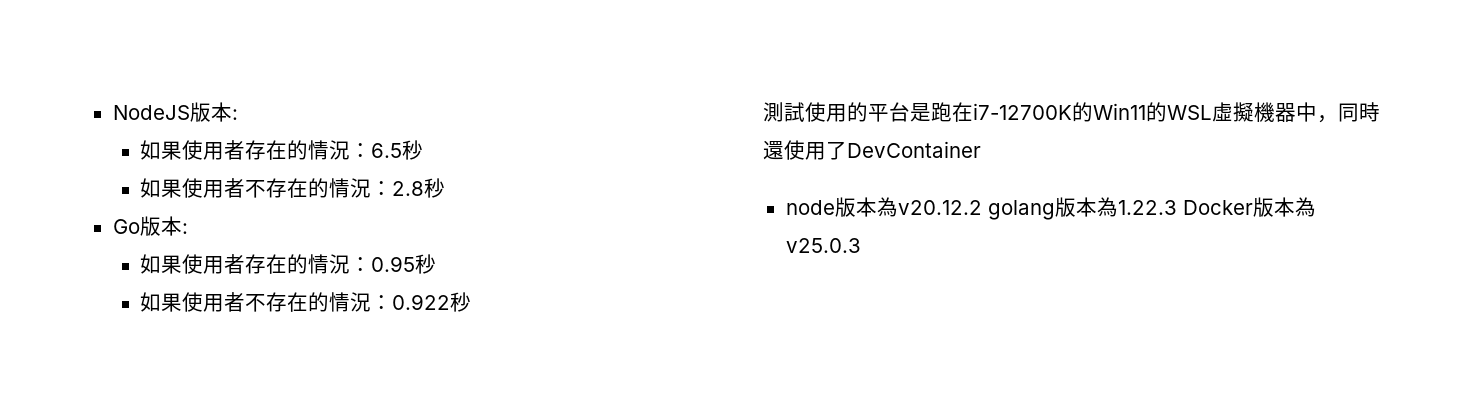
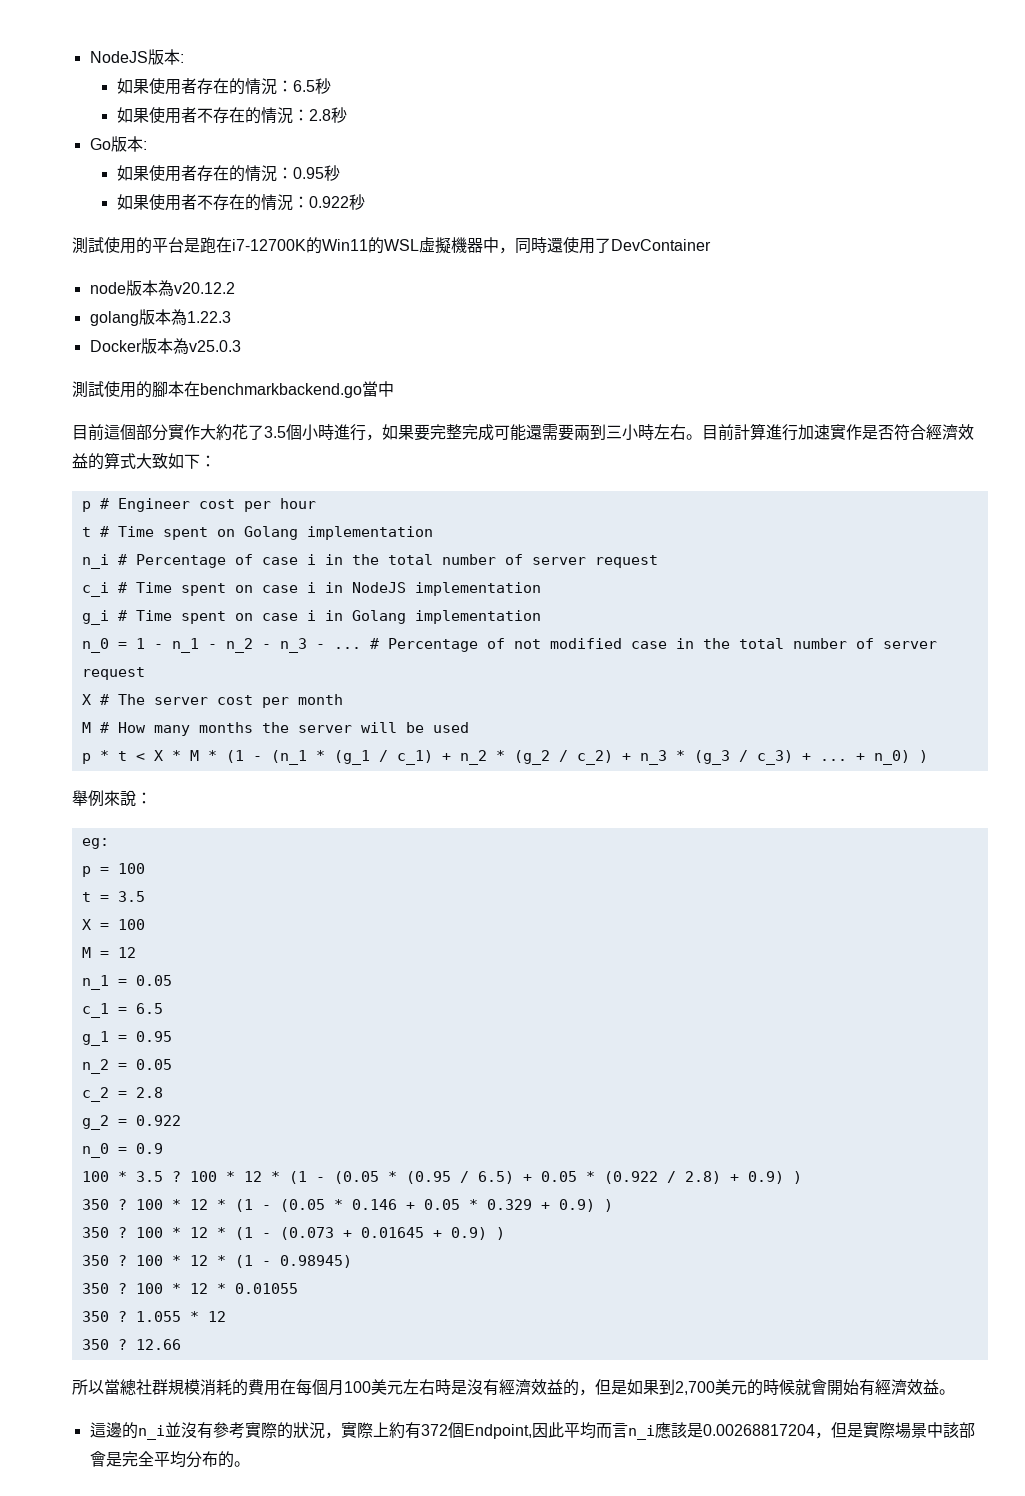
- node版本為v20.12.2 golang版本為1.22.3 Docker版本為v25.0.3
+ node版本為v20.12.2
+ golang版本為1.22.3
+ Docker版本為v25.0.3
+ 測試使用的腳本在benchmarkbackend.go當中
+ 目前這個部分實作大約花了3.5個小時進行，如果要完整完成可能還需要兩到三小時左右。目前計算進行加速實作是否符合經濟效益的算式大致如下：
+ p # Engineer cost per hour
+ t # Time spent on Golang implementation
+ n_i # Percentage of case i in the total number of server request
+ c_i # Time spent on case i in NodeJS implementation
+ g_i # Time spent on case i in Golang implementation
+ n_0 = 1 - n_1 - n_2 - n_3 - ... # Percentage of not modified case in the total number of server request
+ X # The server cost per month
+ M # How many months the server will be used
+ p * t < X * M * (1 - (n_1 * (g_1 / c_1) + n_2 * (g_2 / c_2) + n_3 * (g_3 / c_3) + ... + n_0) )
+ 舉例來說：
+ eg:
+ p = 100
+ t = 3.5
+ X = 100
+ M = 12
+ n_1 = 0.05
+ c_1 = 6.5
+ g_1 = 0.95
+ n_2 = 0.05
+ c_2 = 2.8
+ g_2 = 0.922
+ n_0 = 0.9
+ 100 * 3.5 ? 100 * 12 * (1 - (0.05 * (0.95 / 6.5) + 0.05 * (0.922 / 2.8) + 0.9) )
+ 350 ? 100 * 12 * (1 - (0.05 * 0.146 + 0.05 * 0.329 + 0.9) )
+ 350 ? 100 * 12 * (1 - (0.073 + 0.01645 + 0.9) )
+ 350 ? 100 * 12 * (1 - 0.98945)
+ 350 ? 100 * 12 * 0.01055
+ 350 ? 1.055 * 12
+ 350 ? 12.66
+ 所以當總社群規模消耗的費用在每個月100美元左右時是沒有經濟效益的，但是如果到2,700美元的時候就會開始有經濟效益。
+ 這邊的n_i並沒有參考實際的狀況，實際上約有372個Endpoint,因此平均而言n_i應該是0.00268817204，但是實際場景中該部會是完全平均分布的。

